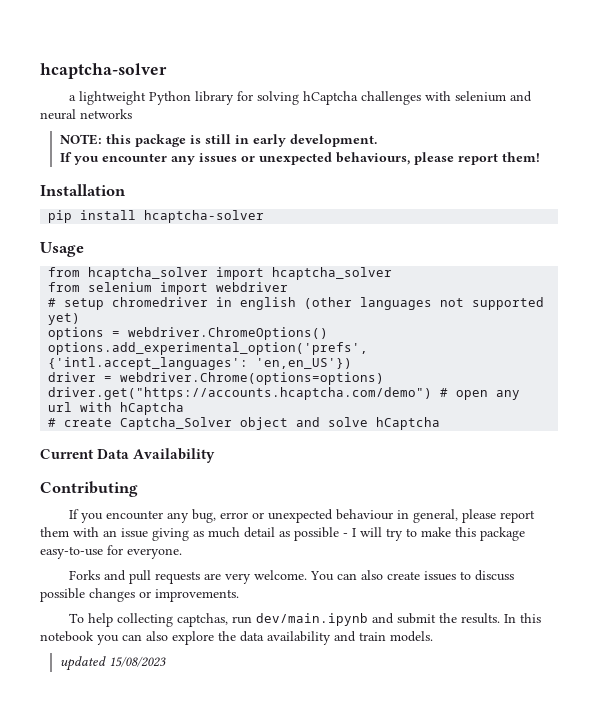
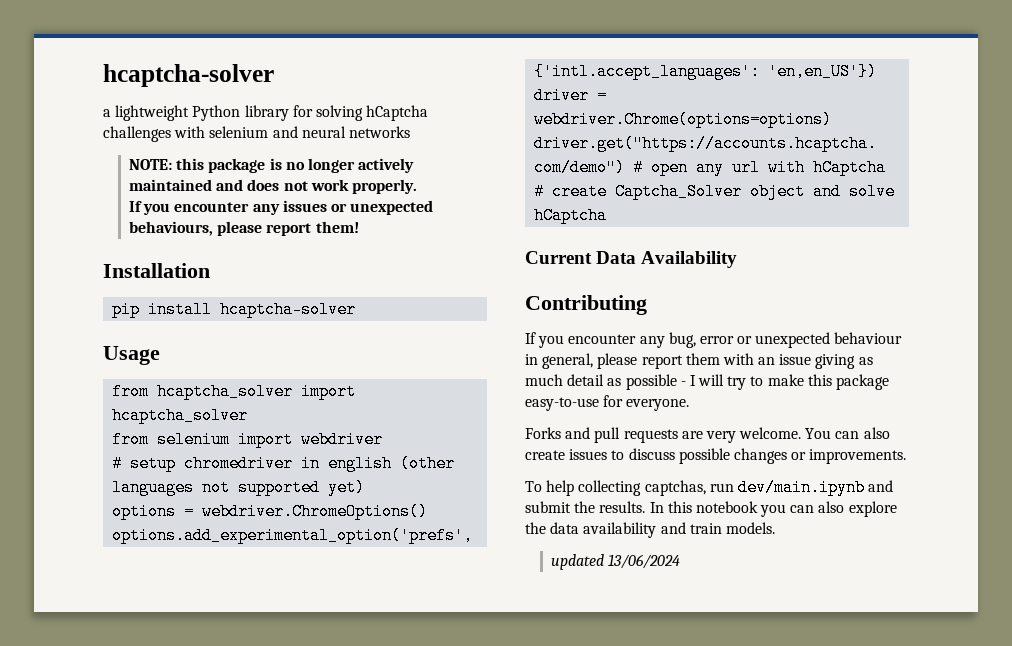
- NOTE: this package is still in early development.
+ NOTE: this package is no longer actively maintained and does not work properly.
- updated 15/08/2023
+ updated 13/06/2024

